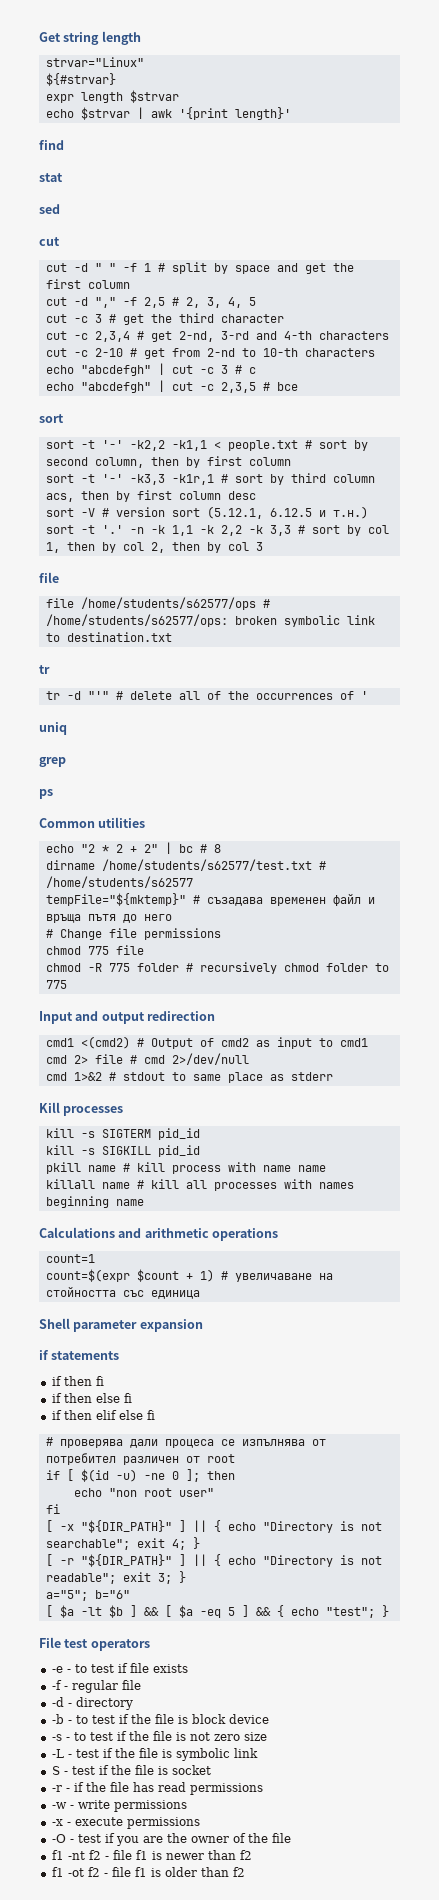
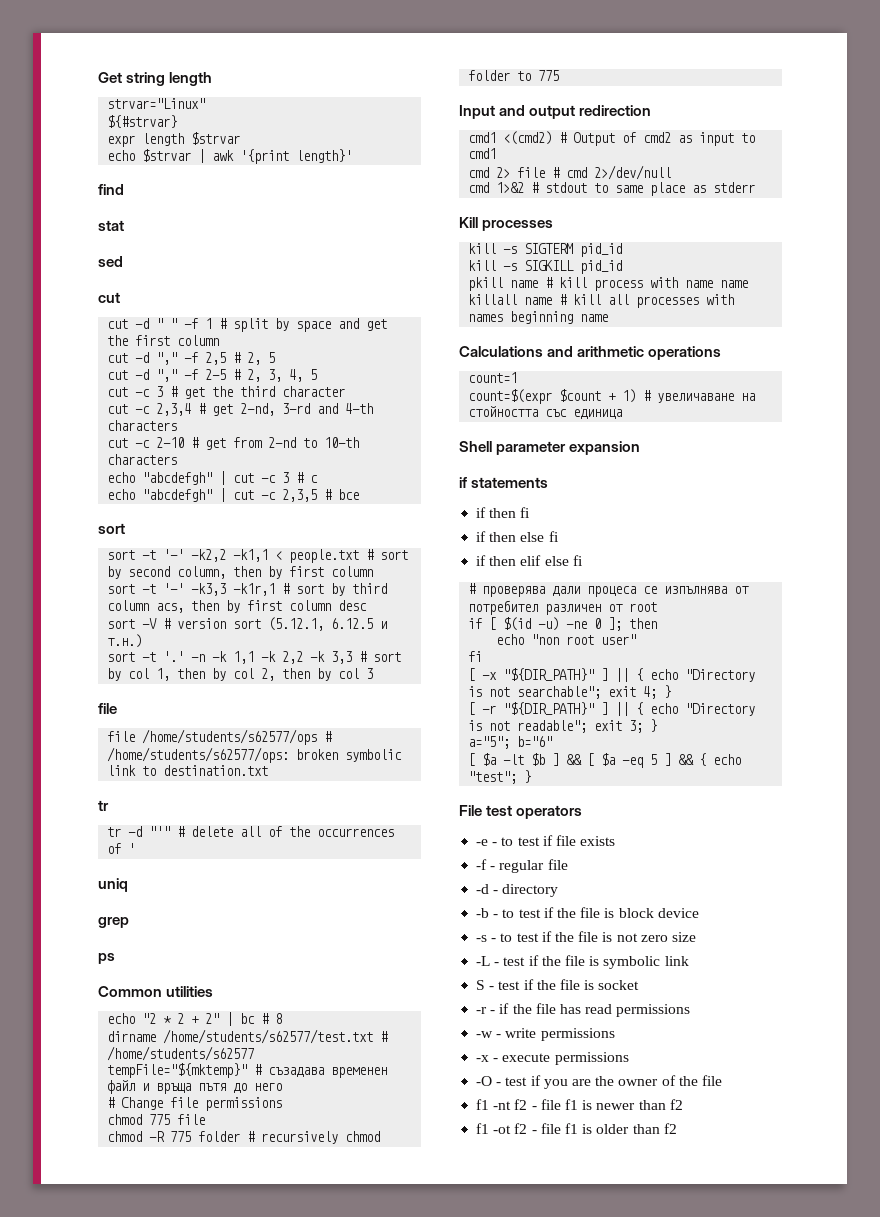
- cut -d "," -f 2,5 # 2, 3, 4, 5
+ cut -d "," -f 2,5 # 2, 5
+ cut -d "," -f 2-5 # 2, 3, 4, 5

